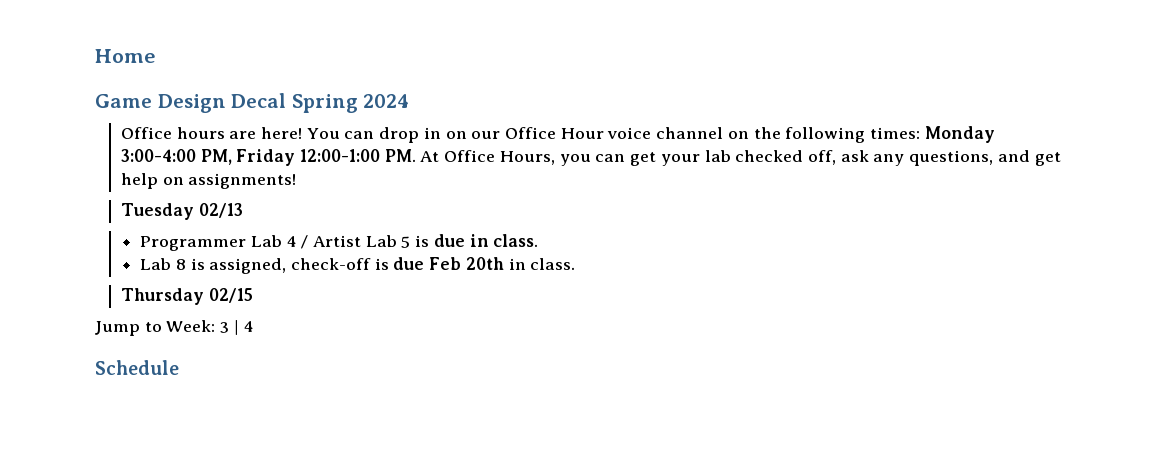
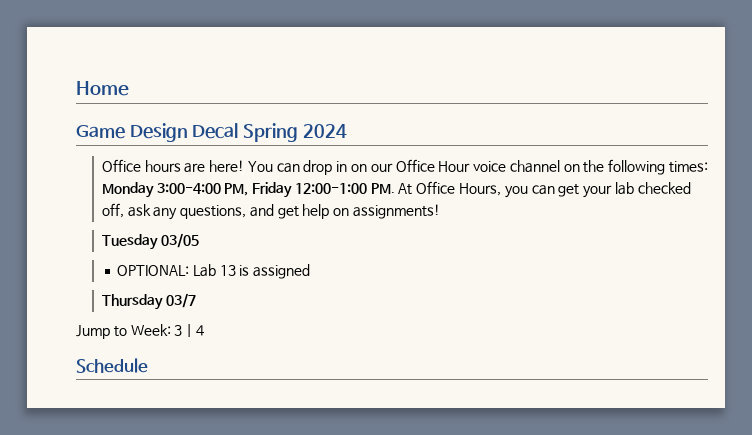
- Tuesday 02/13
- Programmer Lab 4 / Artist Lab 5 is due in class.
- Lab 8 is assigned, check-off is due Feb 20th in class.
+ Tuesday 03/05
+ OPTIONAL: Lab 13 is assigned
- Thursday 02/15
+ Thursday 03/7

